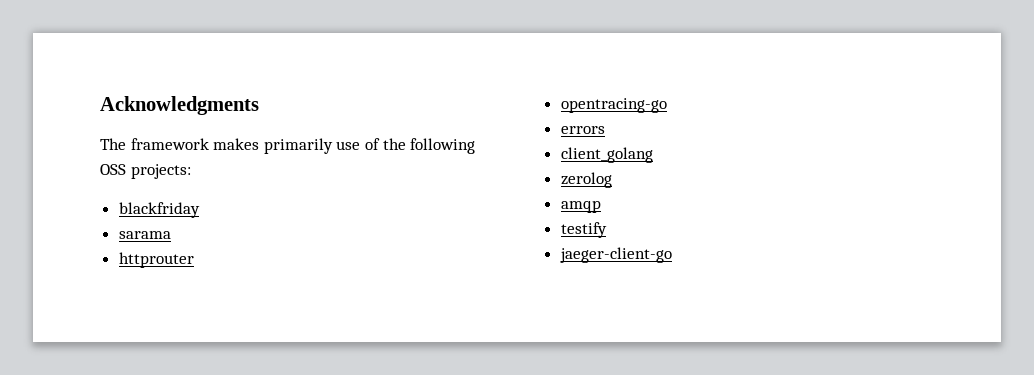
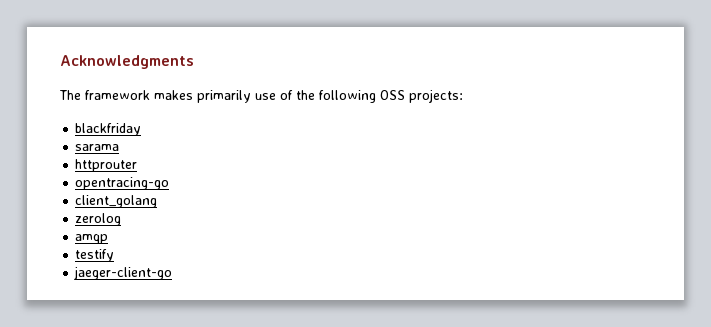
- errors

